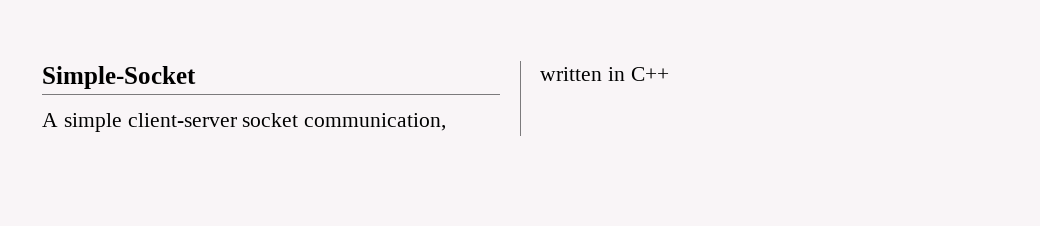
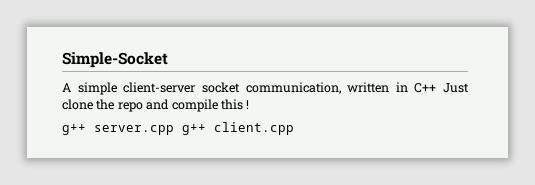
- A simple client-server socket communication, written in C++
+ A simple client-server socket communication, written in C++ Just clone the repo and compile this !
+ g++ server.cpp g++ client.cpp

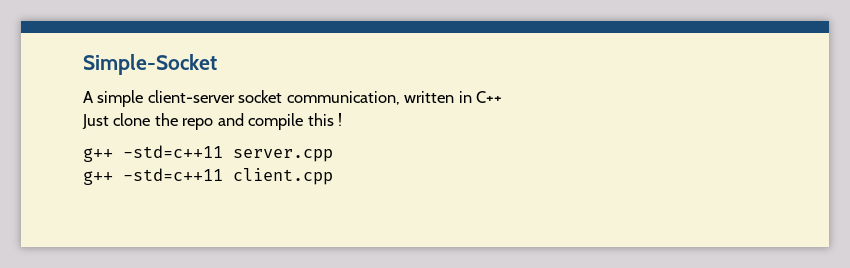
- A simple client-server socket communication, written in C++ Just clone the repo and compile this !
+ A simple client-server socket communication, written in C++
+ Just clone the repo and compile this !
- g++ server.cpp g++ client.cpp
+ g++ -std=c++11 server.cpp
+ g++ -std=c++11 client.cpp

